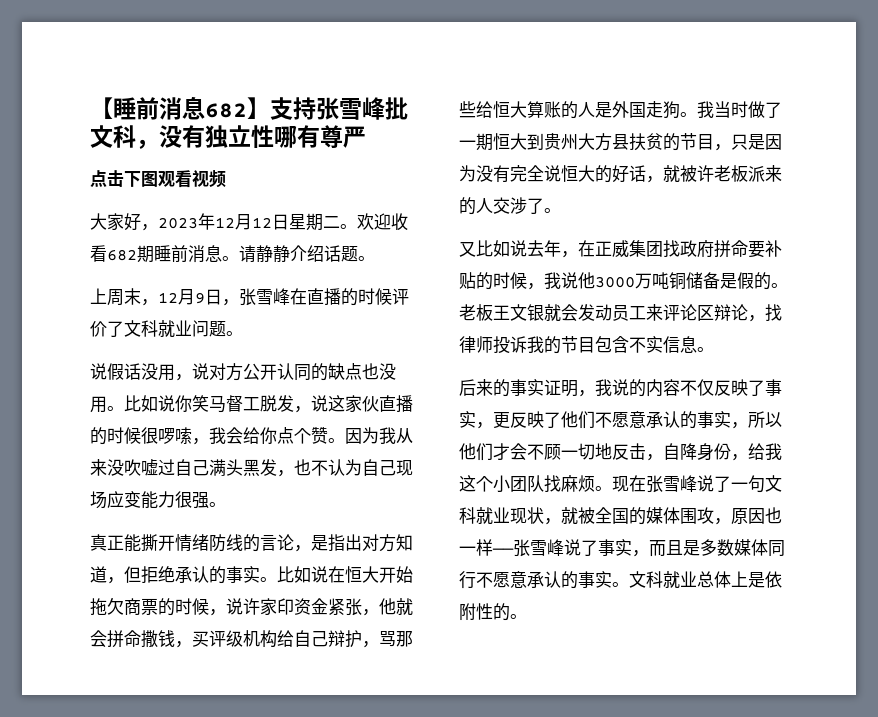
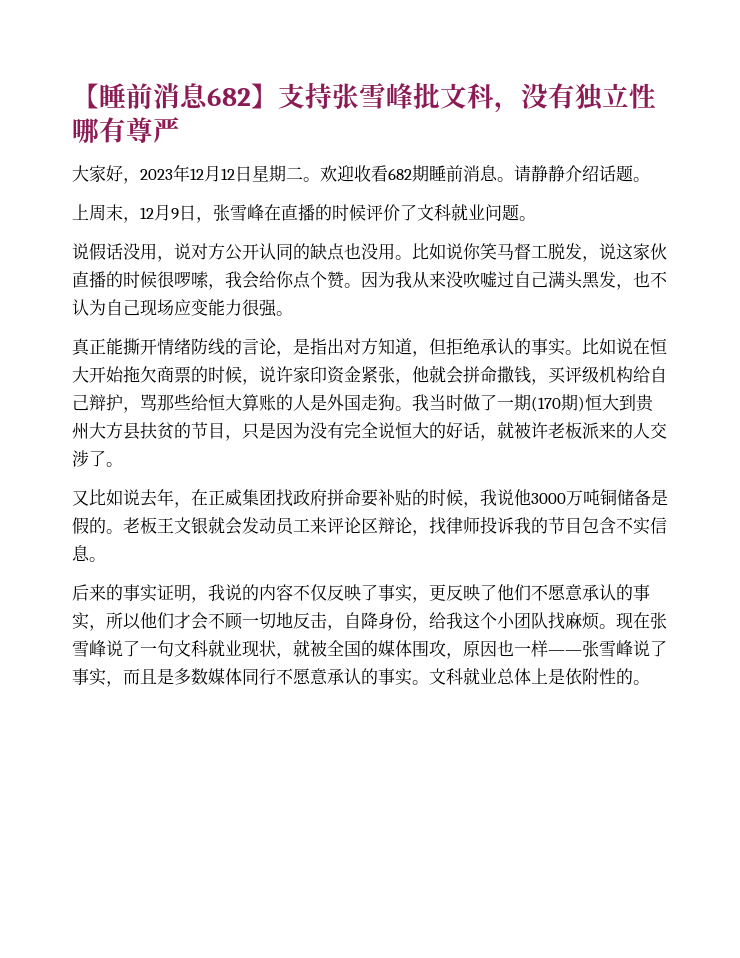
- 点击下图观看视频
- 我当时做了一期恒大到贵州大方县扶贫的节目，只是因为没有完全说恒大的好话，就被许老板派来的人交涉了。
+ 我当时做了一期(170期)恒大到贵州大方县扶贫的节目，只是因为没有完全说恒大的好话，就被许老板派来的人交涉了。

